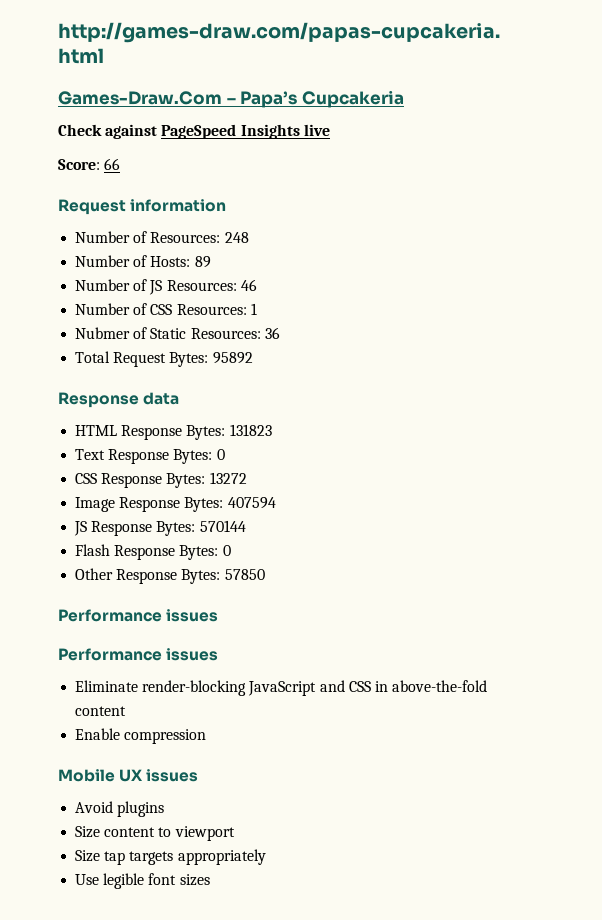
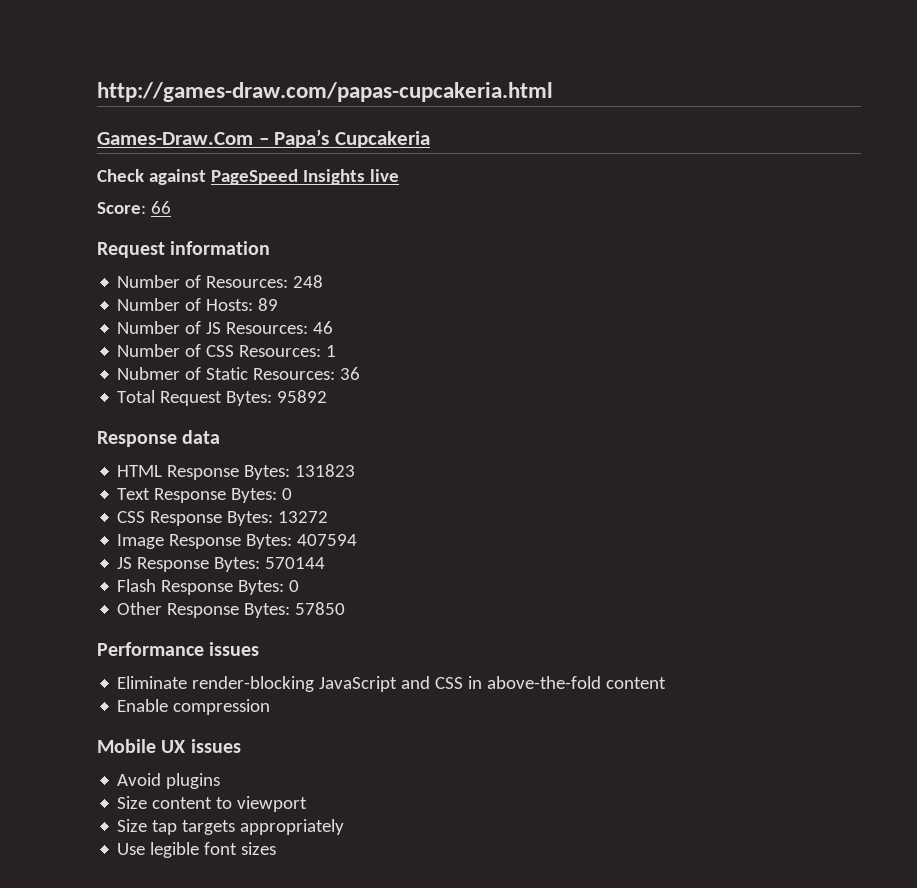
  Other Response Bytes: 57850
- Performance issues

